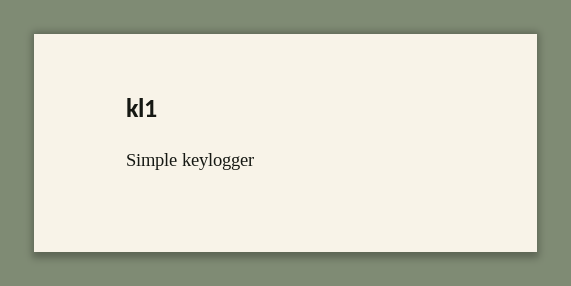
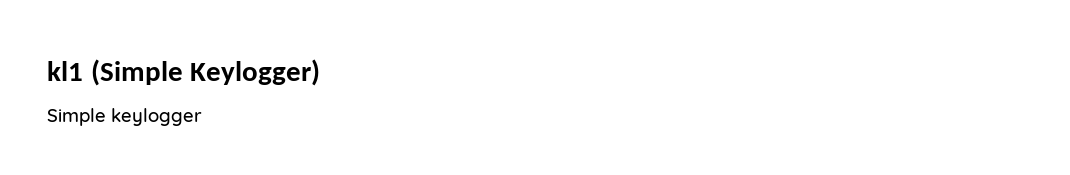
- kl1
+ kl1 (Simple Keylogger)

